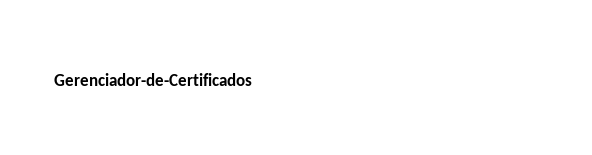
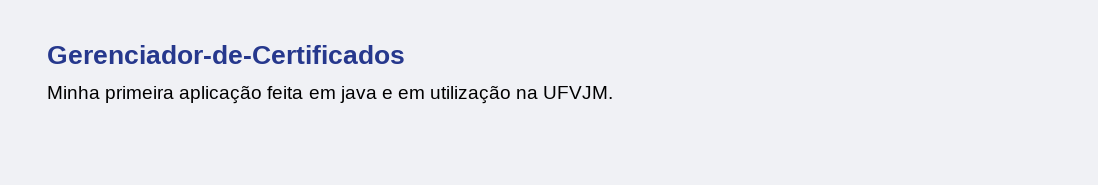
+ Minha primeira aplicação feita em java e em utilização na UFVJM.

